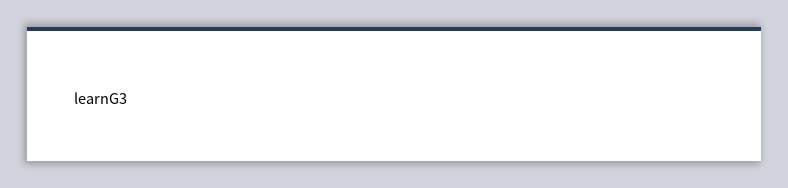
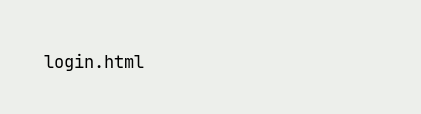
- learnG3
+ login.html

